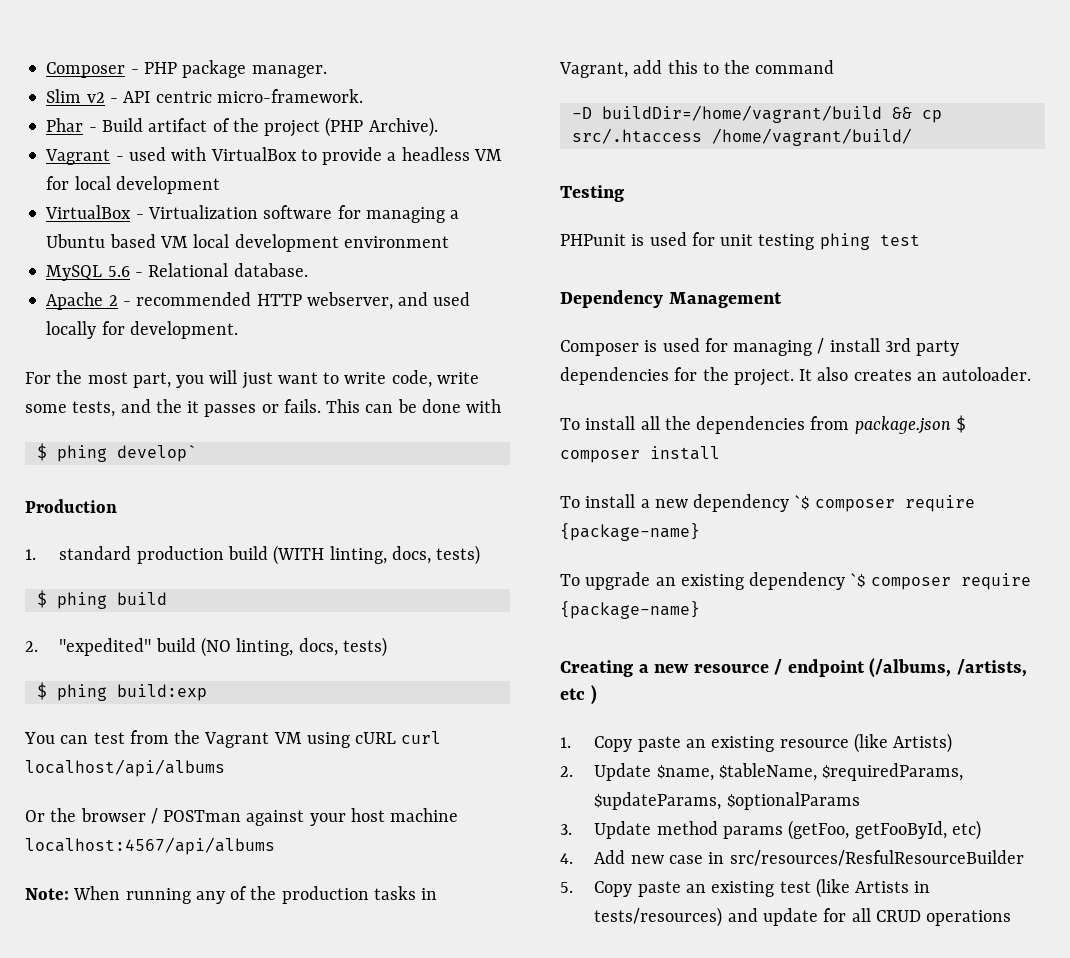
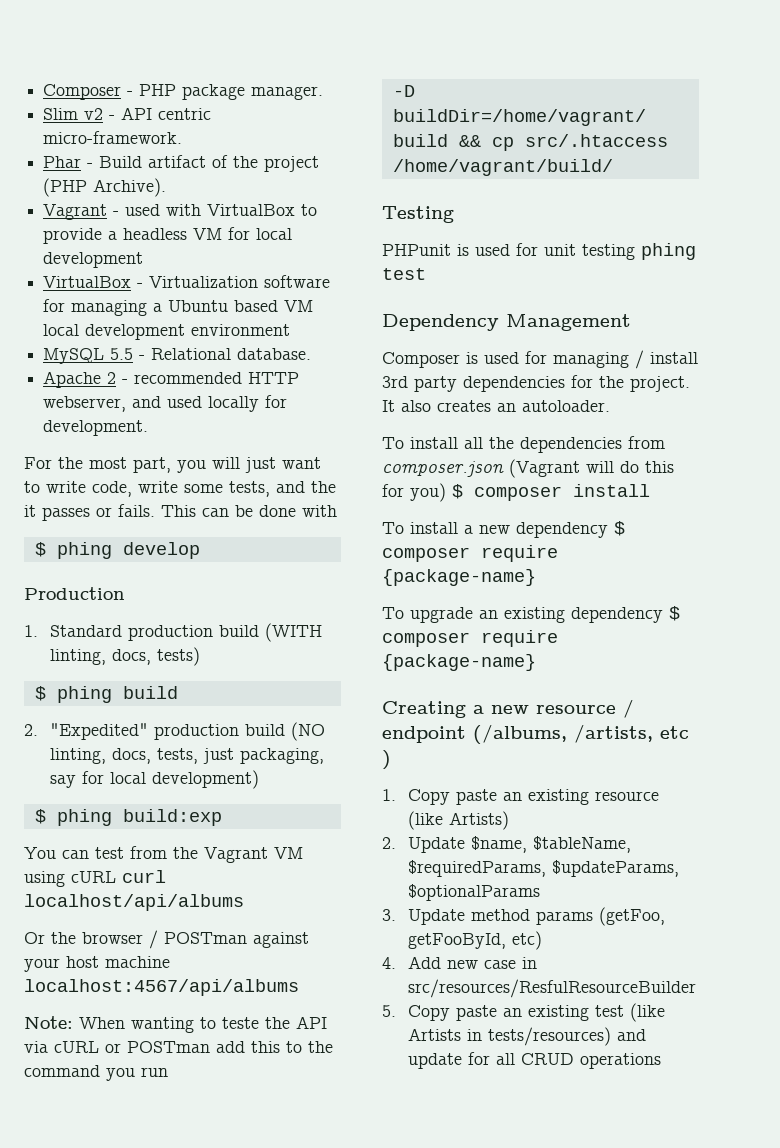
- MySQL 5.6 - Relational database.
+ MySQL 5.5 - Relational database.
- $ phing develop`
+ $ phing develop
- 1. standard production build (WITH linting, docs, tests)
+ 1. Standard production build (WITH linting, docs, tests)
- 2. "expedited" build (NO linting, docs, tests)
+ 2. "Expedited" production build (NO linting, docs, tests, just packaging, say for local development)
- Note: When running any of the production tasks in Vagrant, add this to the command
+ Note: When wanting to teste the API via cURL or POSTman add this to the command you run
- To install all the dependencies from package.json $ composer install
+ To install all the dependencies from composer.json (Vagrant will do this for you) $ composer install
- To install a new dependency `$ composer require {package-name}
+ To install a new dependency $ composer require {package-name}
- To upgrade an existing dependency `$ composer require {package-name}
+ To upgrade an existing dependency $ composer require {package-name}

